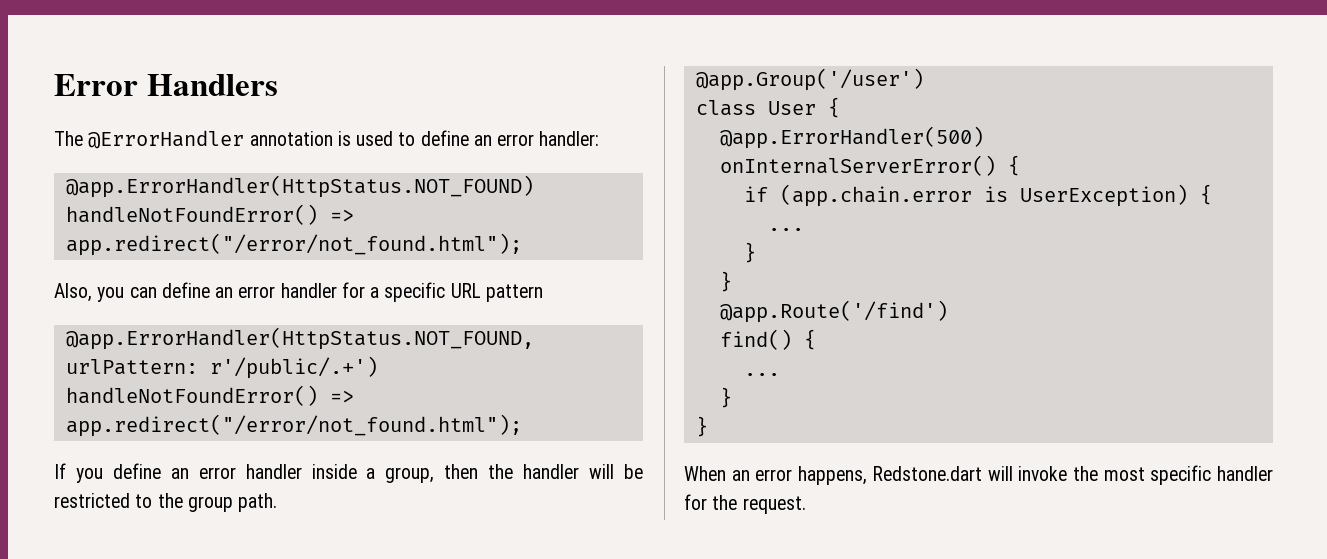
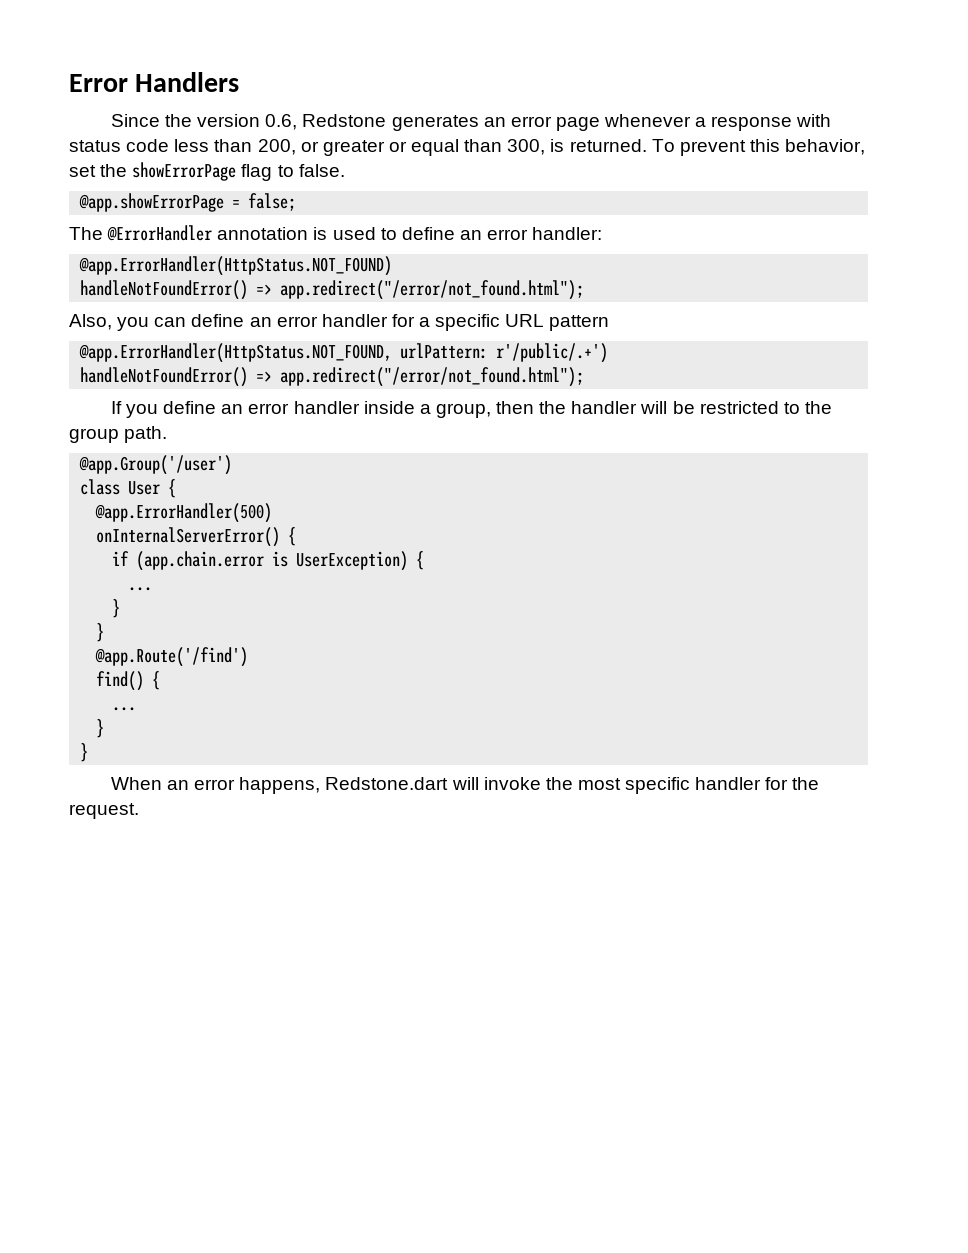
+ Since the version 0.6, Redstone generates an error page whenever a response with status code less than 200, or greater or equal than 300, is returned. To prevent this behavior, set the showErrorPage flag to false.
+ @app.showErrorPage = false;

